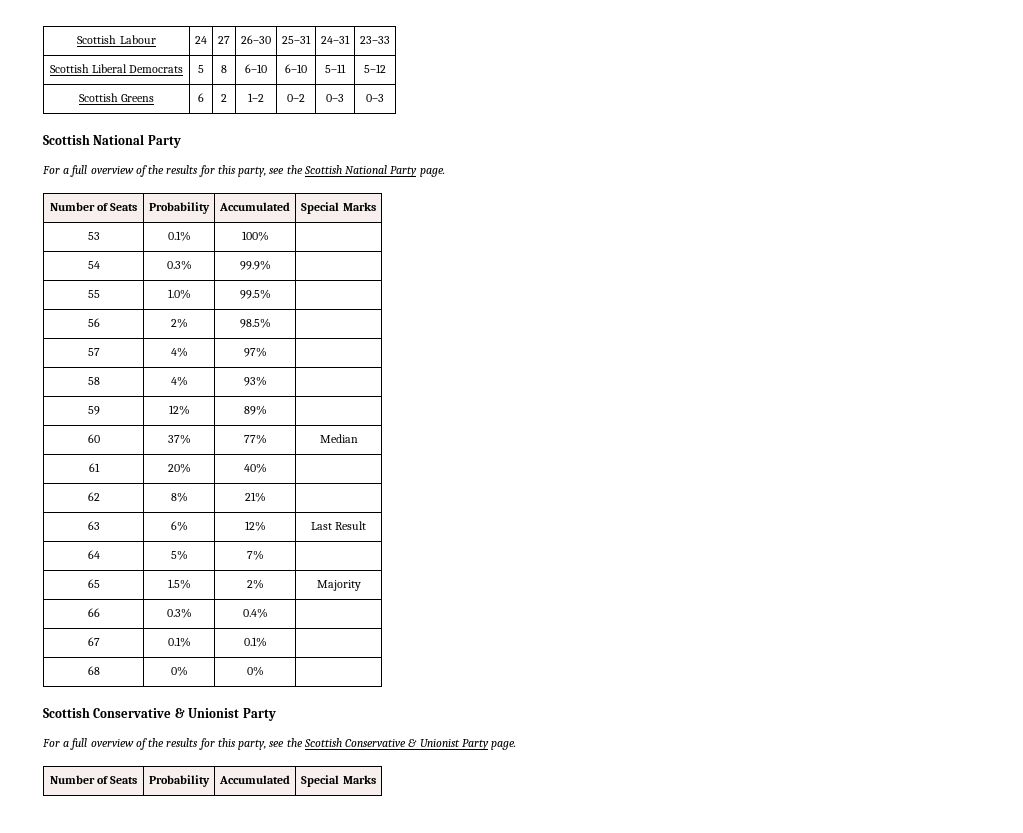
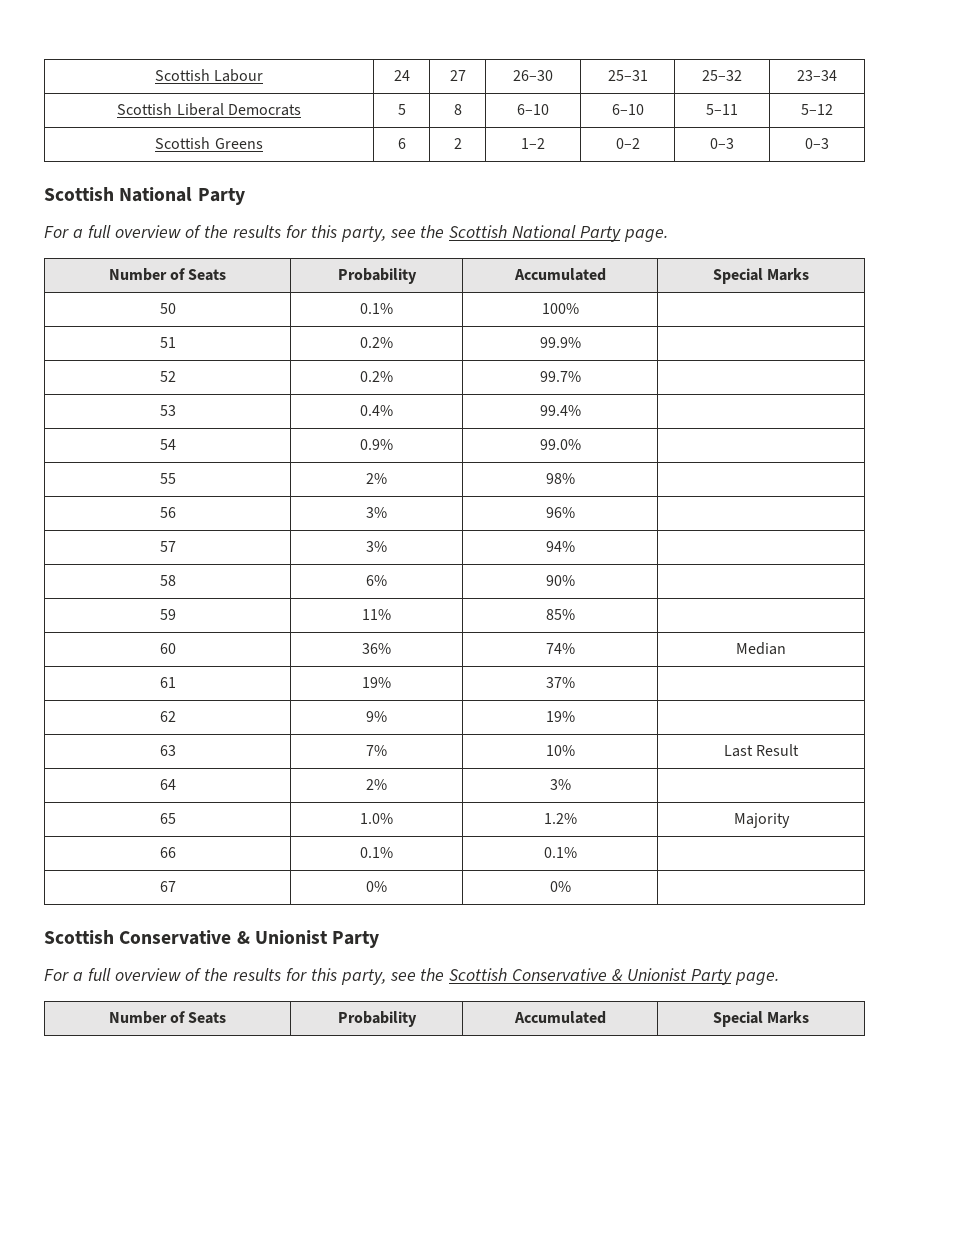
- Scottish Labour | 24 | 27 | 26–30 | 25–31 | 24–31 | 23–33
+ Scottish Labour | 24 | 27 | 26–30 | 25–31 | 25–32 | 23–34
- 53 | 0.1% | 100% |
+ 50 | 0.1% | 100% |
- 54 | 0.3% | 99.9% |
+ 51 | 0.2% | 99.9% |
+ 52 | 0.2% | 99.7% |
+ 53 | 0.4% | 99.4% |
+ 54 | 0.9% | 99.0% |
- 55 | 1.0% | 99.5% |
+ 55 | 2% | 98% |
- 56 | 2% | 98.5% |
+ 56 | 3% | 96% |
- 57 | 4% | 97% |
+ 57 | 3% | 94% |
- 58 | 4% | 93% |
+ 58 | 6% | 90% |
- 59 | 12% | 89% |
+ 59 | 11% | 85% |
- 60 | 37% | 77% | Median
+ 60 | 36% | 74% | Median
- 61 | 20% | 40% |
+ 61 | 19% | 37% |
- 62 | 8% | 21% |
+ 62 | 9% | 19% |
- 63 | 6% | 12% | Last Result
+ 63 | 7% | 10% | Last Result
- 64 | 5% | 7% |
+ 64 | 2% | 3% |
- 65 | 1.5% | 2% | Majority
+ 65 | 1.0% | 1.2% | Majority
- 66 | 0.3% | 0.4% |
- 67 | 0.1% | 0.1% |
+ 66 | 0.1% | 0.1% |
- 68 | 0% | 0% |
+ 67 | 0% | 0% |

